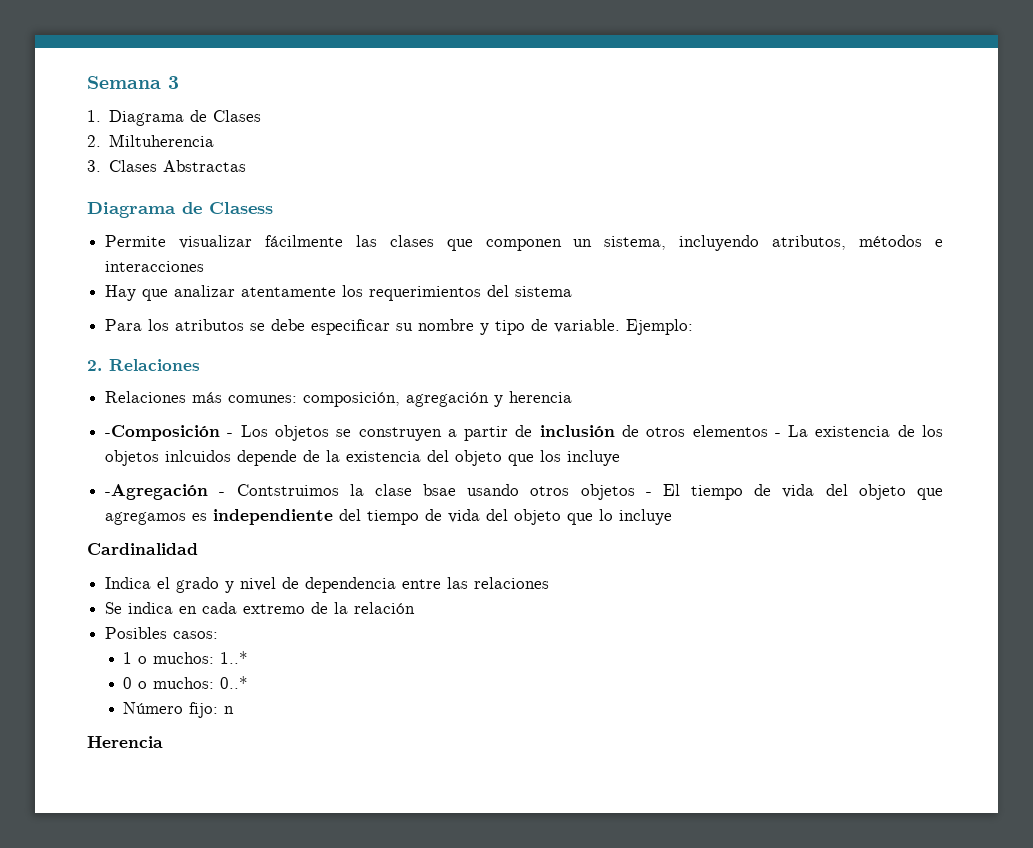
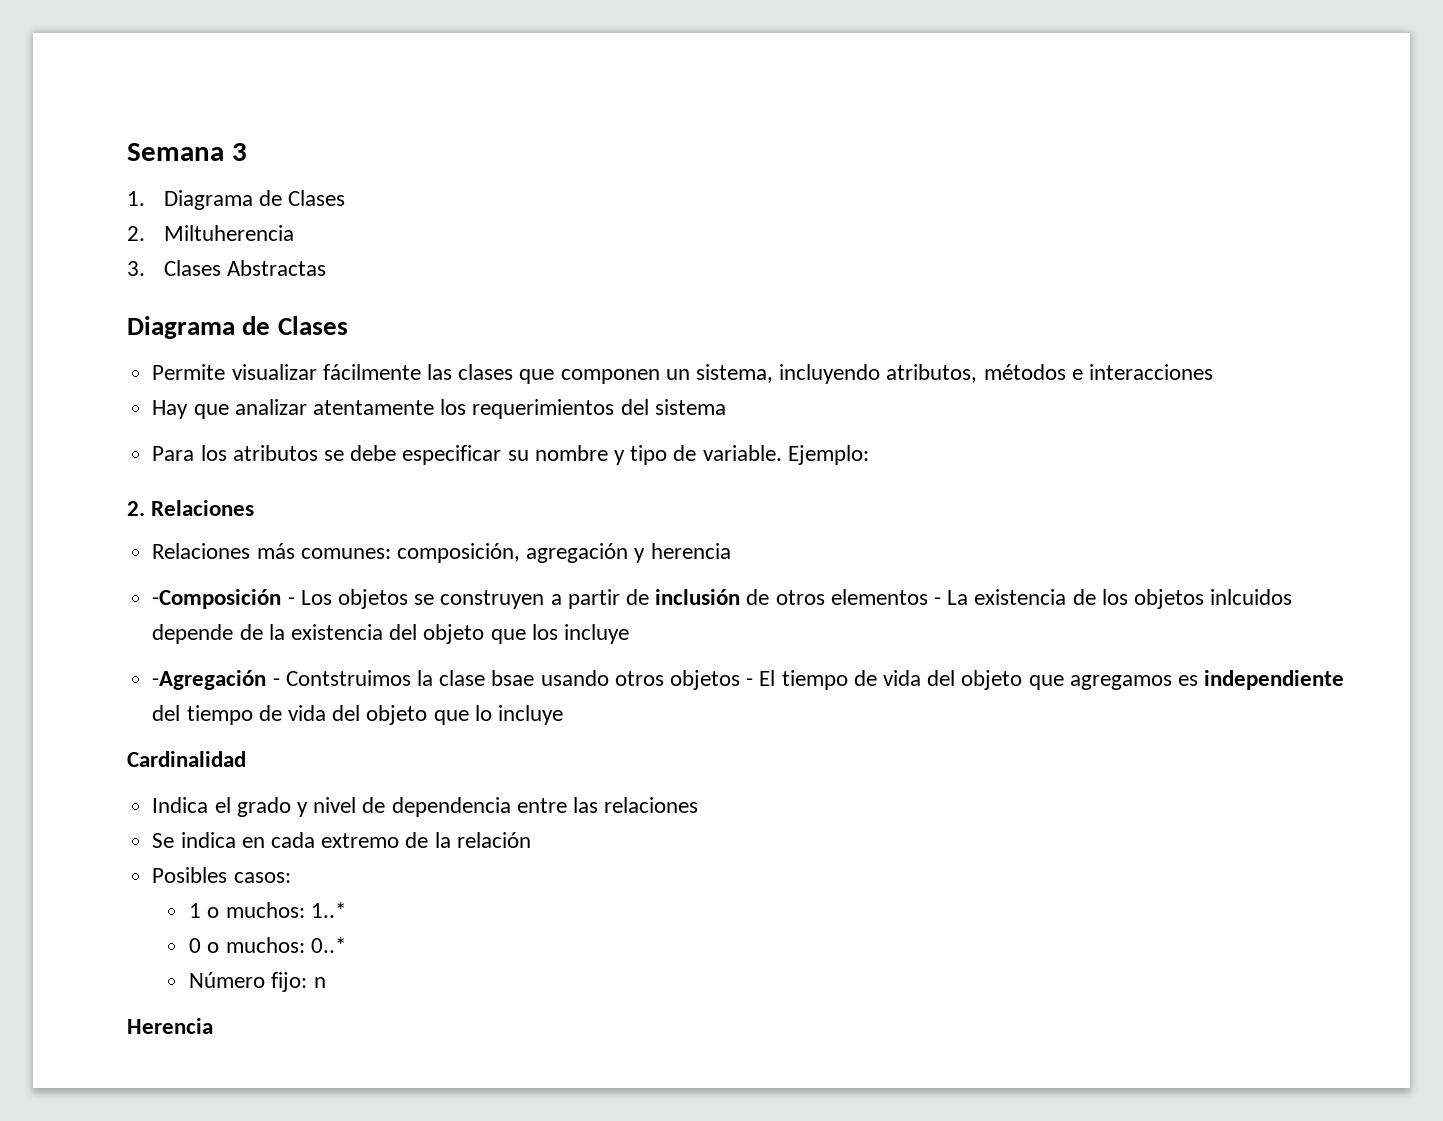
  3. Clases Abstractas
- Diagrama de Clasess
+ Diagrama de Clases

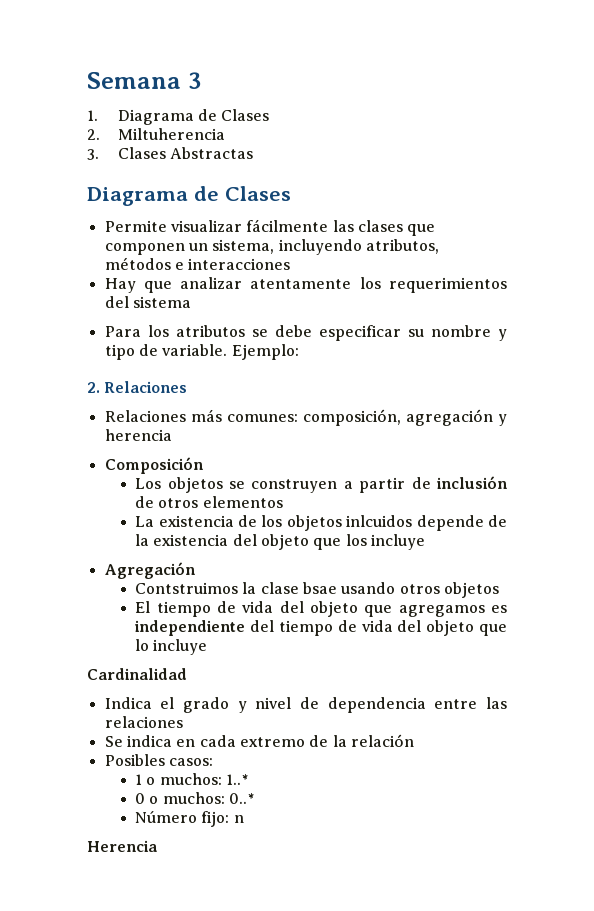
- -Composición - Los objetos se construyen a partir de inclusión de otros elementos - La existencia de los objetos inlcuidos depende de la existencia del objeto que los incluye
+ Composición
+ Los objetos se construyen a partir de inclusión de otros elementos
+ La existencia de los objetos inlcuidos depende de la existencia del objeto que los incluye
- -Agregación - Contstruimos la clase bsae usando otros objetos - El tiempo de vida del objeto que agregamos es independiente del tiempo de vida del objeto que lo incluye
+ Agregación
+ Contstruimos la clase bsae usando otros objetos
+ El tiempo de vida del objeto que agregamos es independiente del tiempo de vida del objeto que lo incluye

